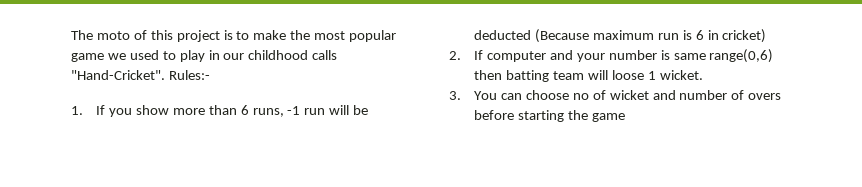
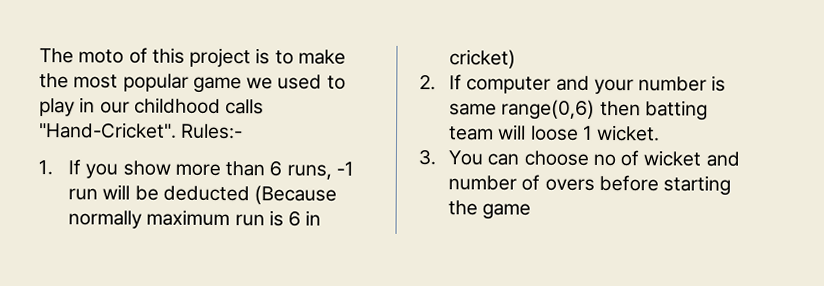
- 1. If you show more than 6 runs, -1 run will be deducted (Because maximum run is 6 in cricket)
+ 1. If you show more than 6 runs, -1 run will be deducted (Because normally maximum run is 6 in cricket)

